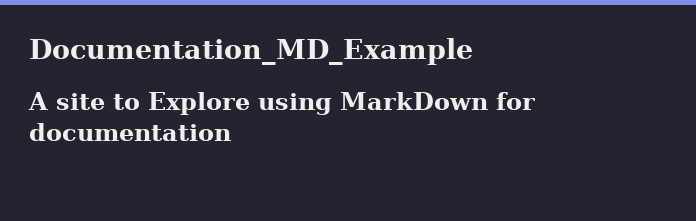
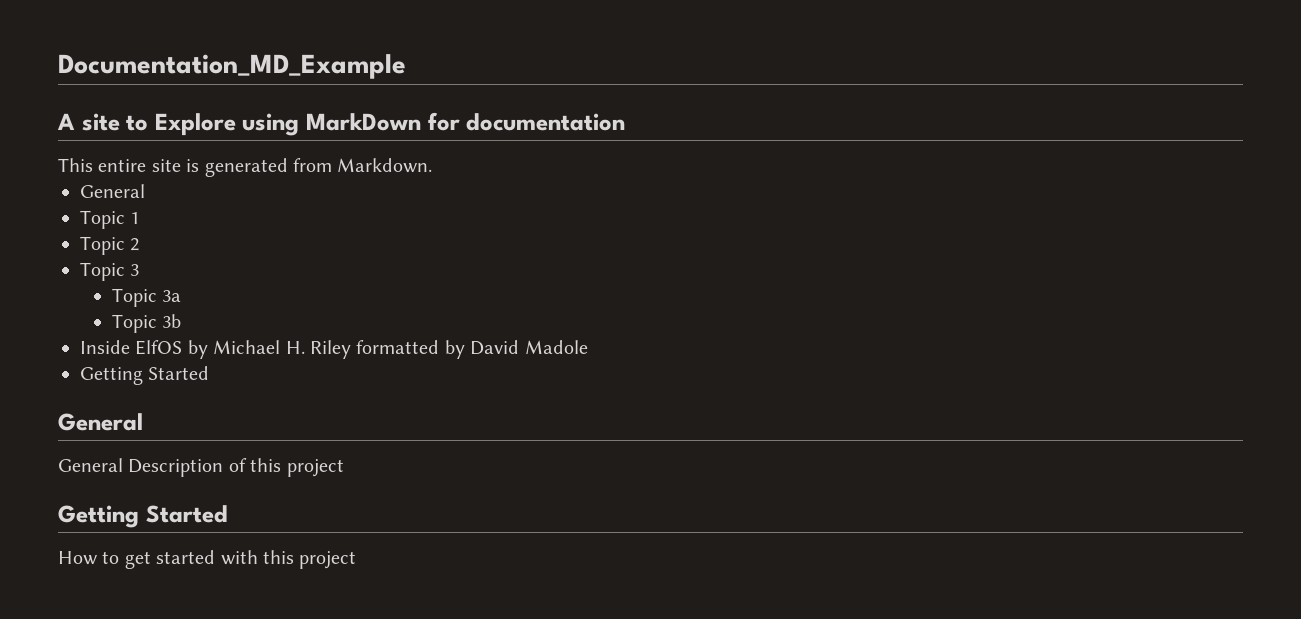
+ This entire site is generated from Markdown.
+ General
+ Topic 1
+ Topic 2
+ Topic 3
+ Topic 3a
+ Topic 3b
+ Inside ElfOS by Michael H. Riley formatted by David Madole
+ Getting Started
+ General
+ General Description of this project
+ Getting Started
+ How to get started with this project

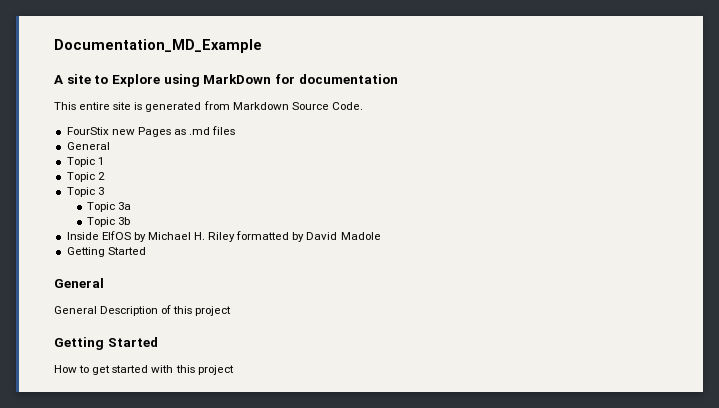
- This entire site is generated from Markdown.
+ This entire site is generated from Markdown Source Code.
+ FourStix new Pages as .md files

